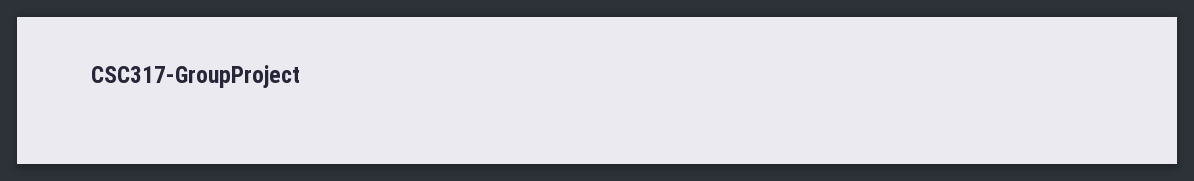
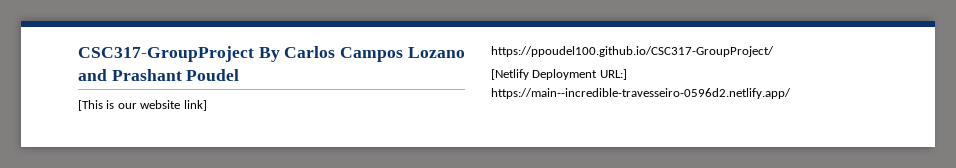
- CSC317-GroupProject
+ CSC317-GroupProject By Carlos Campos Lozano and Prashant Poudel
+ [This is our website link] https://ppoudel100.github.io/CSC317-GroupProject/
+ [Netlify Deployment URL:] https://main--incredible-travesseiro-0596d2.netlify.app/

